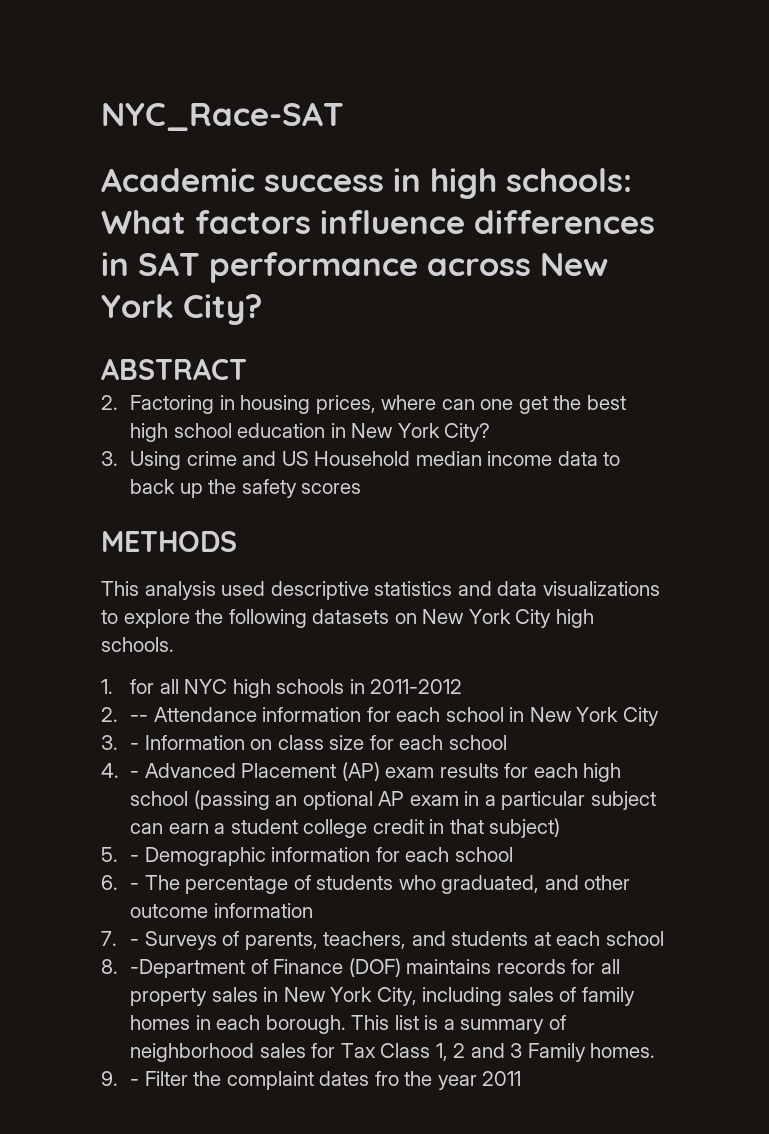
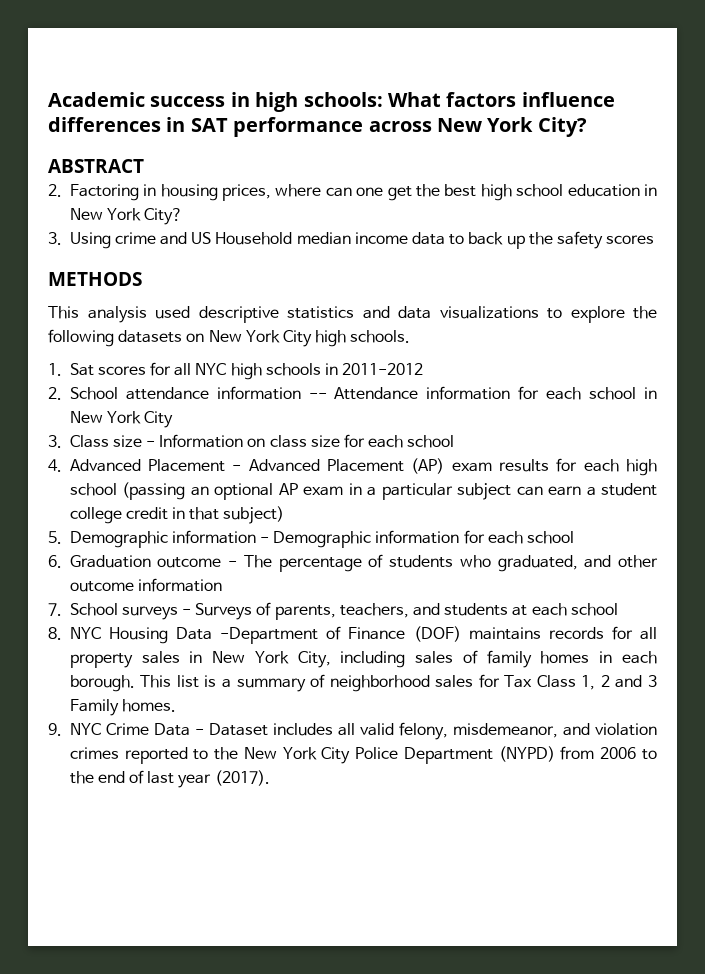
- NYC_Race-SAT
- 1. for all NYC high schools in 2011-2012
+ 1. Sat scores for all NYC high schools in 2011-2012
- 2. -- Attendance information for each school in New York City
+ 2. School attendance information -- Attendance information for each school in New York City
- 3. - Information on class size for each school
+ 3. Class size - Information on class size for each school
- 4. - Advanced Placement (AP) exam results for each high school (passing an optional AP exam in a particular subject can earn a student college credit in that subject)
+ 4. Advanced Placement - Advanced Placement (AP) exam results for each high school (passing an optional AP exam in a particular subject can earn a student college credit in that subject)
- 5. - Demographic information for each school
+ 5. Demographic information - Demographic information for each school
- 6. - The percentage of students who graduated, and other outcome information
+ 6. Graduation outcome - The percentage of students who graduated, and other outcome information
- 7. - Surveys of parents, teachers, and students at each school
+ 7. School surveys - Surveys of parents, teachers, and students at each school
- 8. -Department of Finance (DOF) maintains records for all property sales in New York City, including sales of family homes in each borough.
+ 8. NYC Housing Data -Department of Finance (DOF) maintains records for all property sales in New York City, including sales of family homes in each borough.
- 9. - Filter the complaint dates fro the year 2011
+ 9. NYC Crime Data - Dataset includes all valid felony, misdemeanor, and violation crimes reported to the New York City Police Department (NYPD) from 2006 to the end of last year (2017).

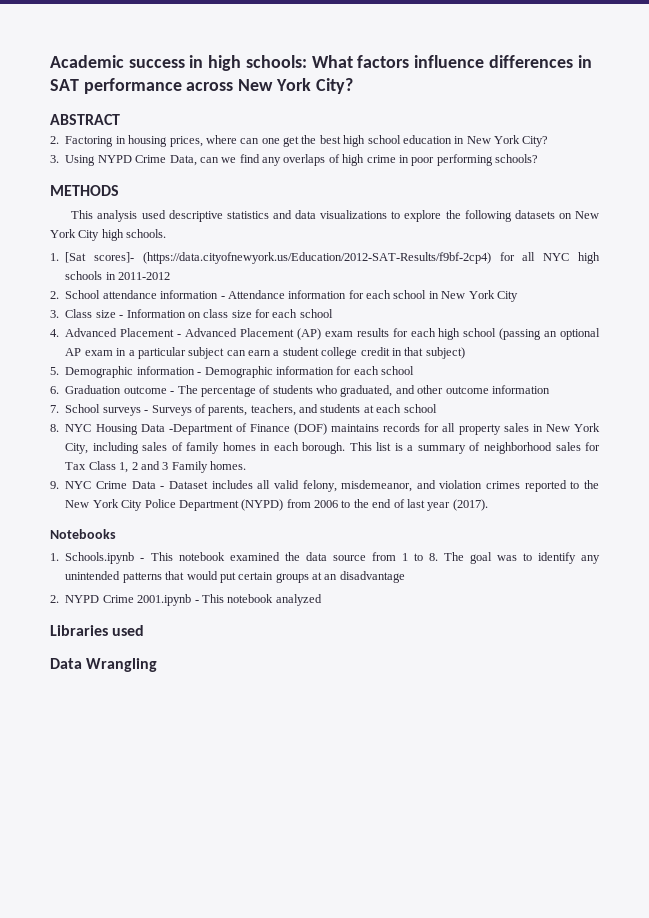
- 3. Using crime and US Household median income data to back up the safety scores
+ 3. Using NYPD Crime Data, can we find any overlaps of high crime in poor performing schools?
- 1. Sat scores for all NYC high schools in 2011-2012
+ 1. [Sat scores]- (https://data.cityofnewyork.us/Education/2012-SAT-Results/f9bf-2cp4) for all NYC high schools in 2011-2012
- 2. School attendance information -- Attendance information for each school in New York City
+ 2. School attendance information - Attendance information for each school in New York City
+ Notebooks
+ 1. Schools.ipynb - This notebook examined the data source from 1 to 8. The goal was to identify any unintended patterns that would put certain groups at an disadvantage
+ 2. NYPD Crime 2001.ipynb - This notebook analyzed
+ Libraries used
+ Data Wrangling

